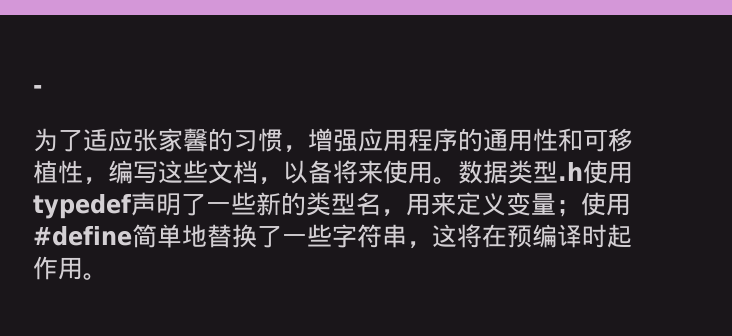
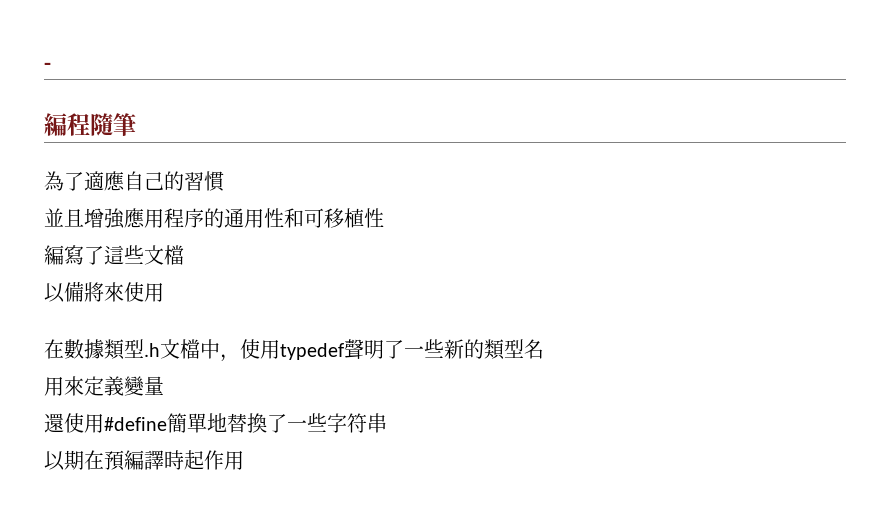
- 为了适应张家馨的习惯，增强应用程序的通用性和可移植性，编写这些文档，以备将来使用。数据类型.h使用typedef声明了一些新的类型名，用来定义变量；使用#define简单地替换了一些字符串，这将在预编译时起作用。
+ 編程隨筆
+ 為了適應自己的習慣
+ 並且增強應用程序的通用性和可移植性
+ 編寫了這些文檔
+ 以備將來使用
+ 在數據類型.h文檔中，使用typedef聲明了一些新的類型名
+ 用來定義變量
+ 還使用#define簡單地替換了一些字符串
+ 以期在預編譯時起作用

